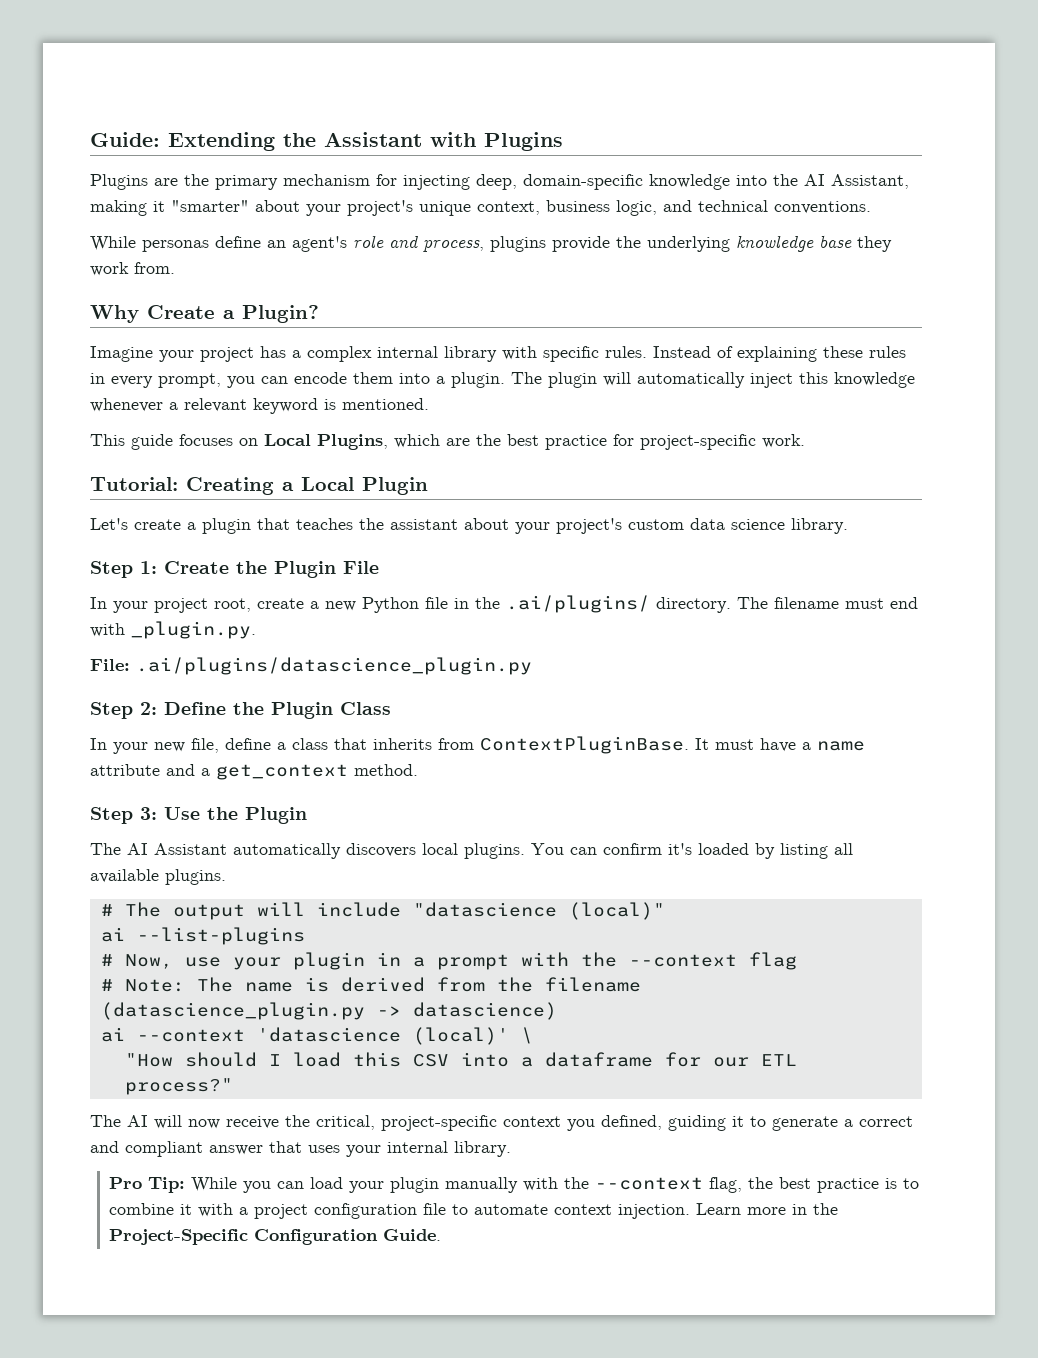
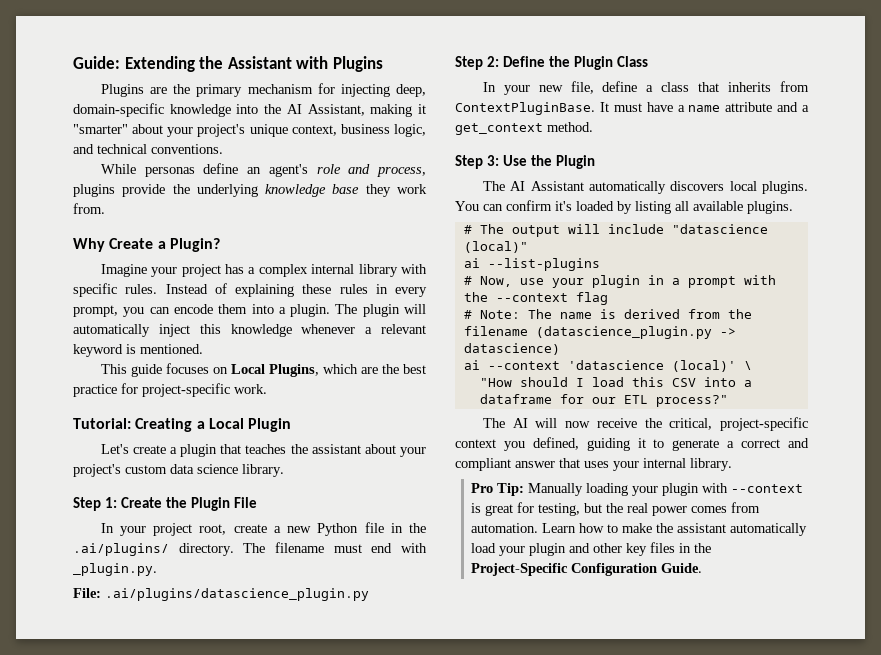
- Pro Tip: While you can load your plugin manually with the --context flag, the best practice is to combine it with a project configuration file to automate context injection. Learn more in the Project-Specific Configuration Guide.
+ Pro Tip: Manually loading your plugin with --context is great for testing, but the real power comes from automation. Learn how to make the assistant automatically load your plugin and other key files in the Project-Specific Configuration Guide.

